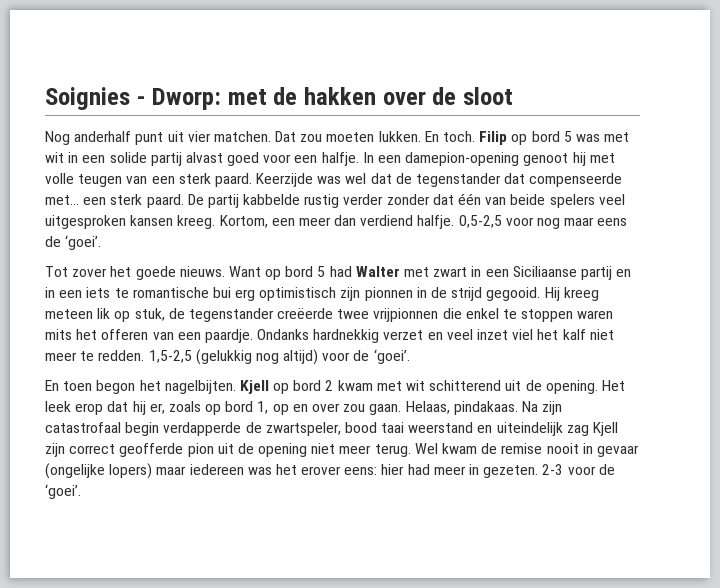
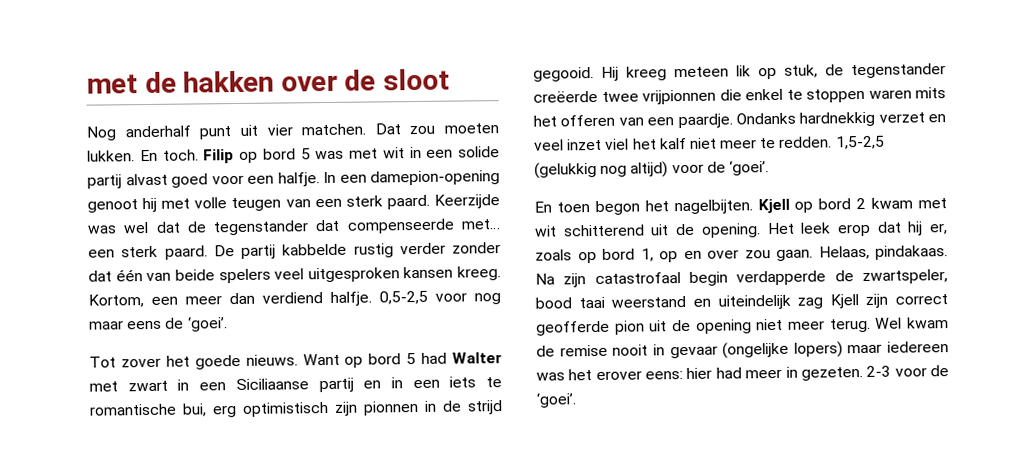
- Soignies - Dworp: met de hakken over de sloot
+ met de hakken over de sloot
- Want op bord 5 had Walter met zwart in een Siciliaanse partij en in een iets te romantische bui erg optimistisch zijn pionnen in de strijd gegooid.
+ Want op bord 5 had Walter met zwart in een Siciliaanse partij en in een iets te romantische bui, erg optimistisch zijn pionnen in de strijd gegooid.

